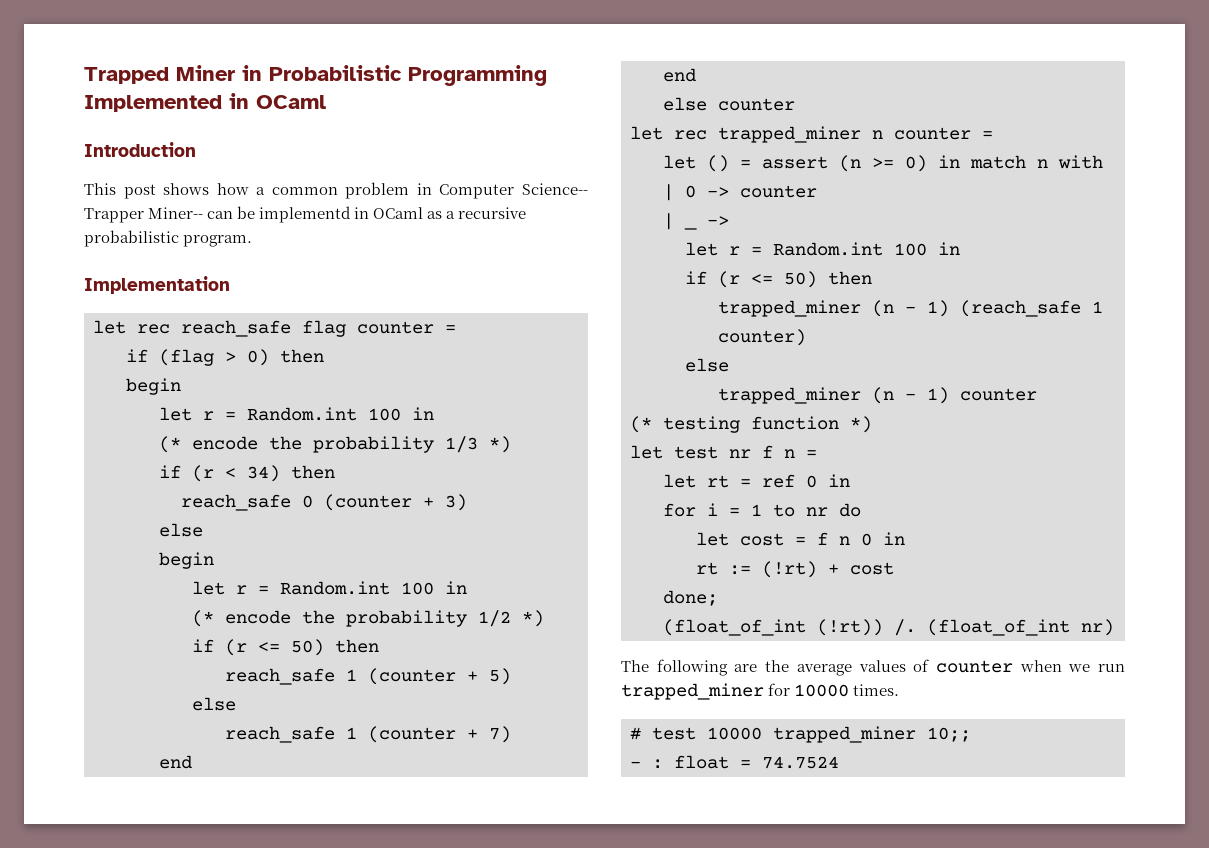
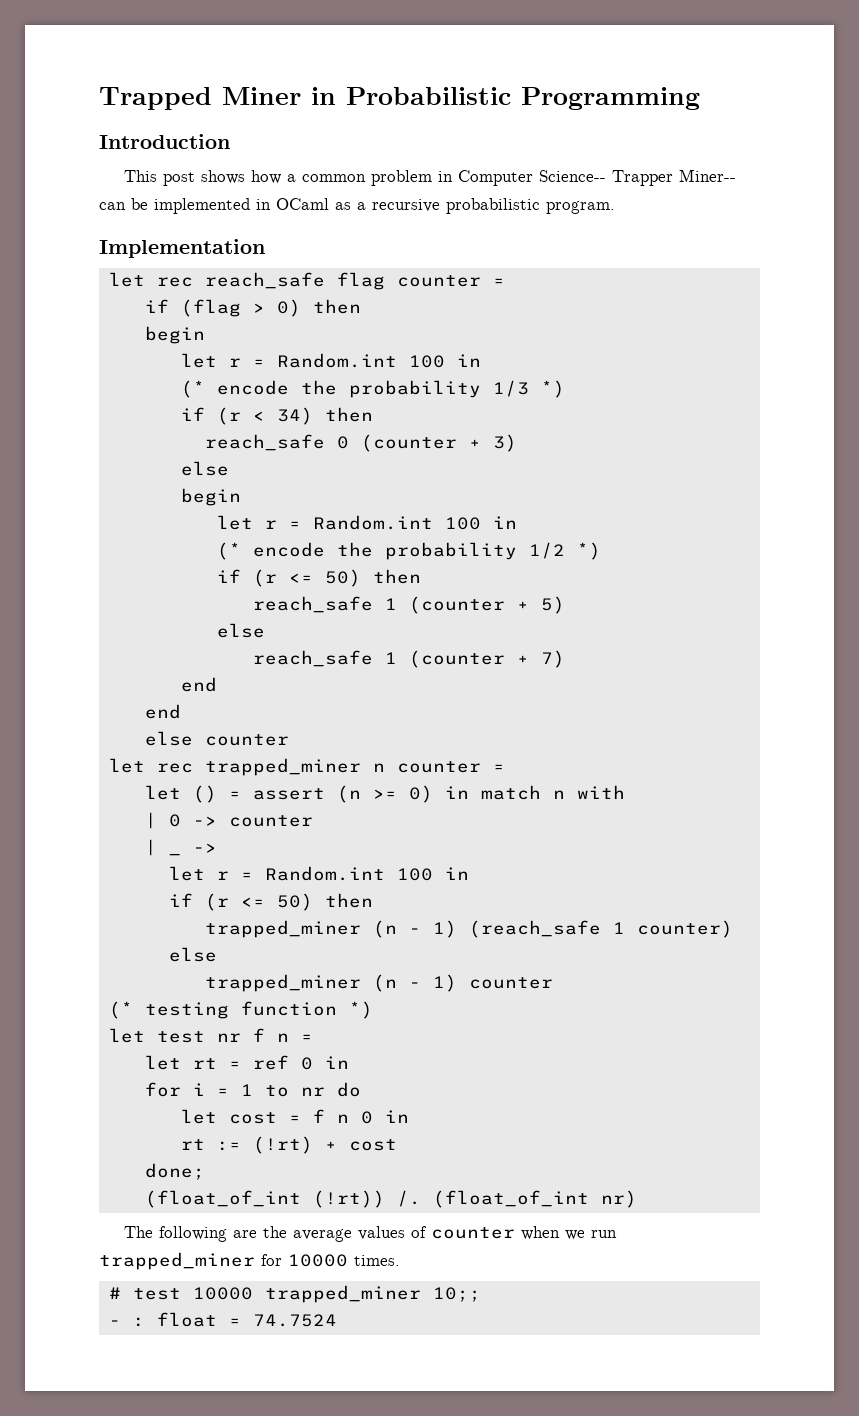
- Trapped Miner in Probabilistic Programming Implemented in OCaml
+ Trapped Miner in Probabilistic Programming
- This post shows how a common problem in Computer Science-- Trapper Miner-- can be implementd in OCaml as a recursive probabilistic program.
+ This post shows how a common problem in Computer Science-- Trapper Miner-- can be implemented in OCaml as a recursive probabilistic program.

